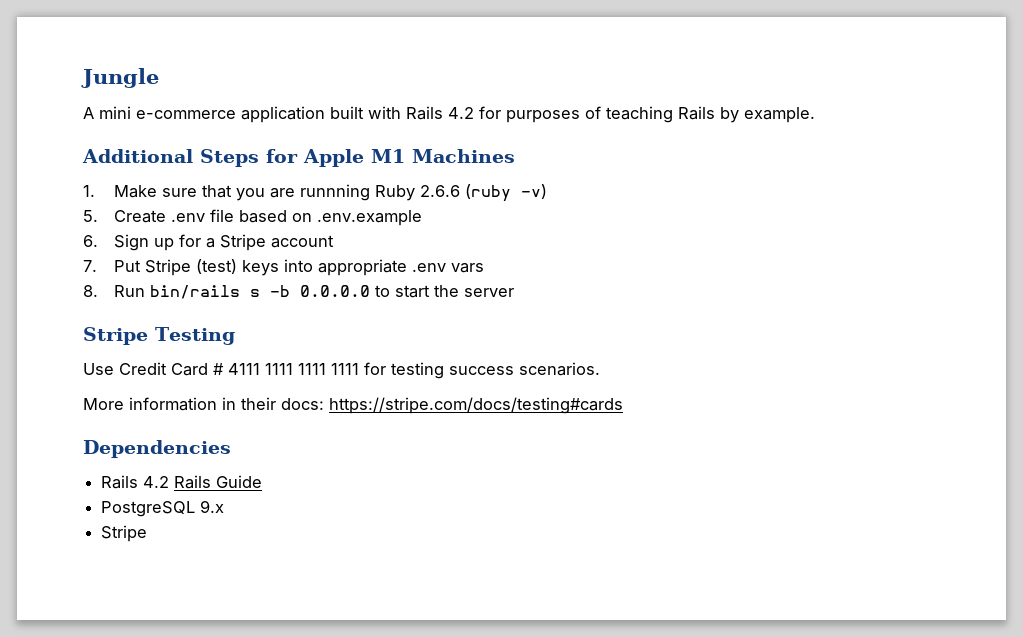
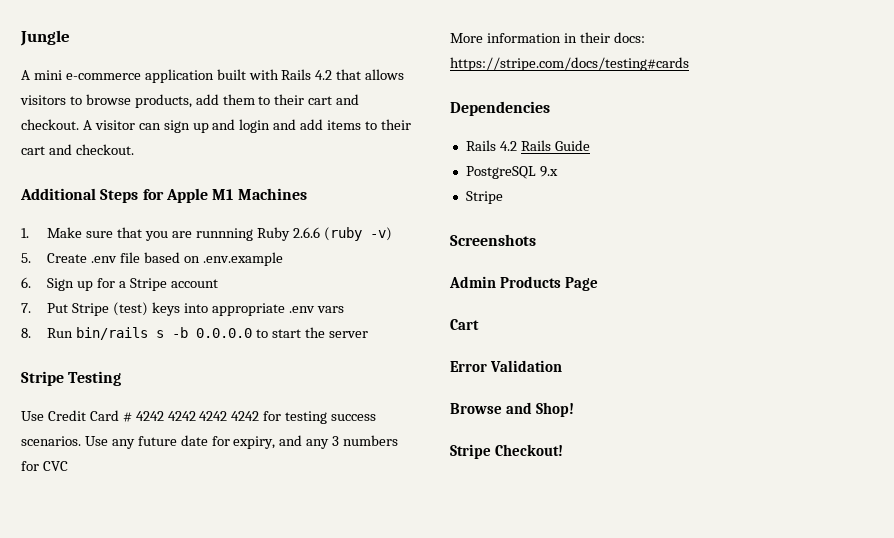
- A mini e-commerce application built with Rails 4.2 for purposes of teaching Rails by example.
+ A mini e-commerce application built with Rails 4.2 that allows visitors to browse products, add them to their cart and checkout. A visitor can sign up and login and add items to their cart and checkout.
- Use Credit Card # 4111 1111 1111 1111 for testing success scenarios.
+ Use Credit Card # 4242 4242 4242 4242 for testing success scenarios. Use any future date for expiry, and any 3 numbers for CVC
+ Screenshots
+ Admin Products Page
+ Cart
+ Error Validation
+ Browse and Shop!
+ Stripe Checkout!

